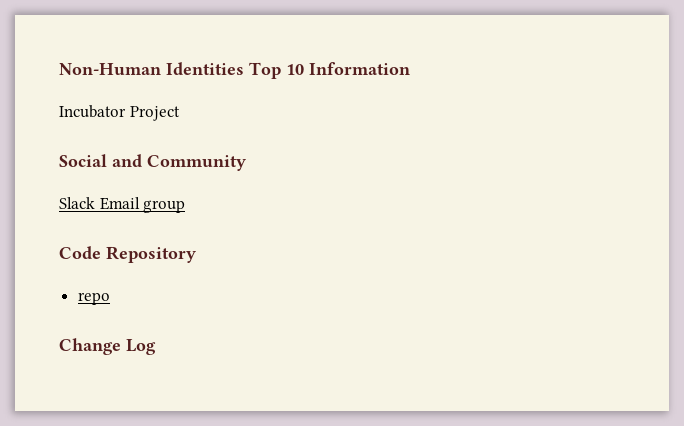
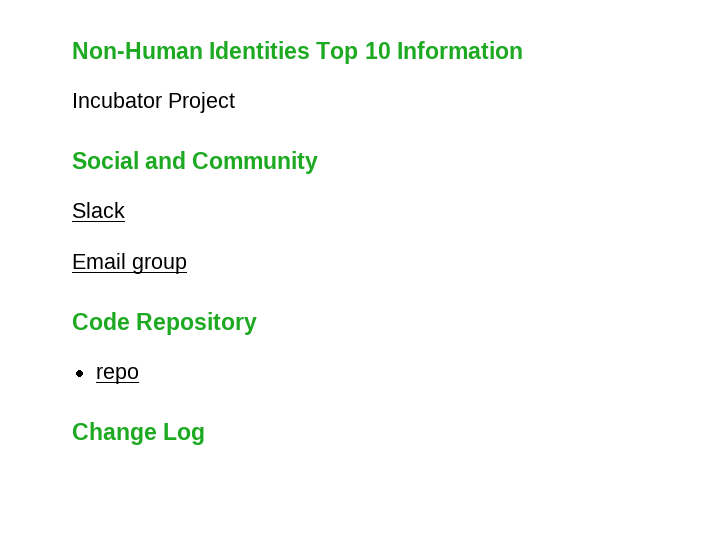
- Slack Email group
+ Slack
+ Email group

